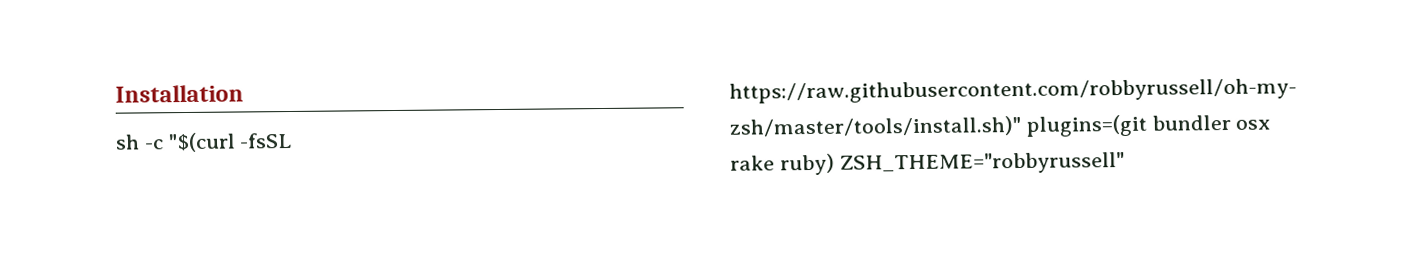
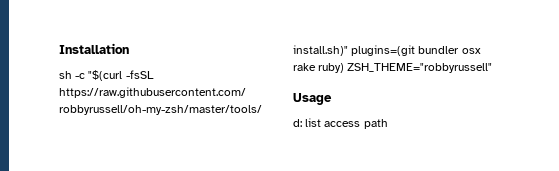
+ Usage
+ d: list access path

